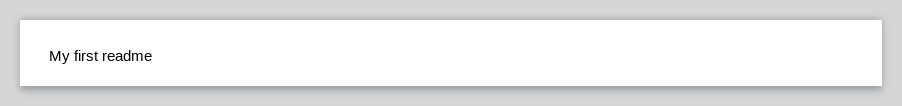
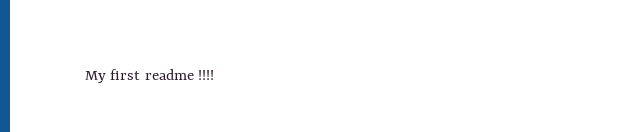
- My first readme
+ My first readme !!!!

